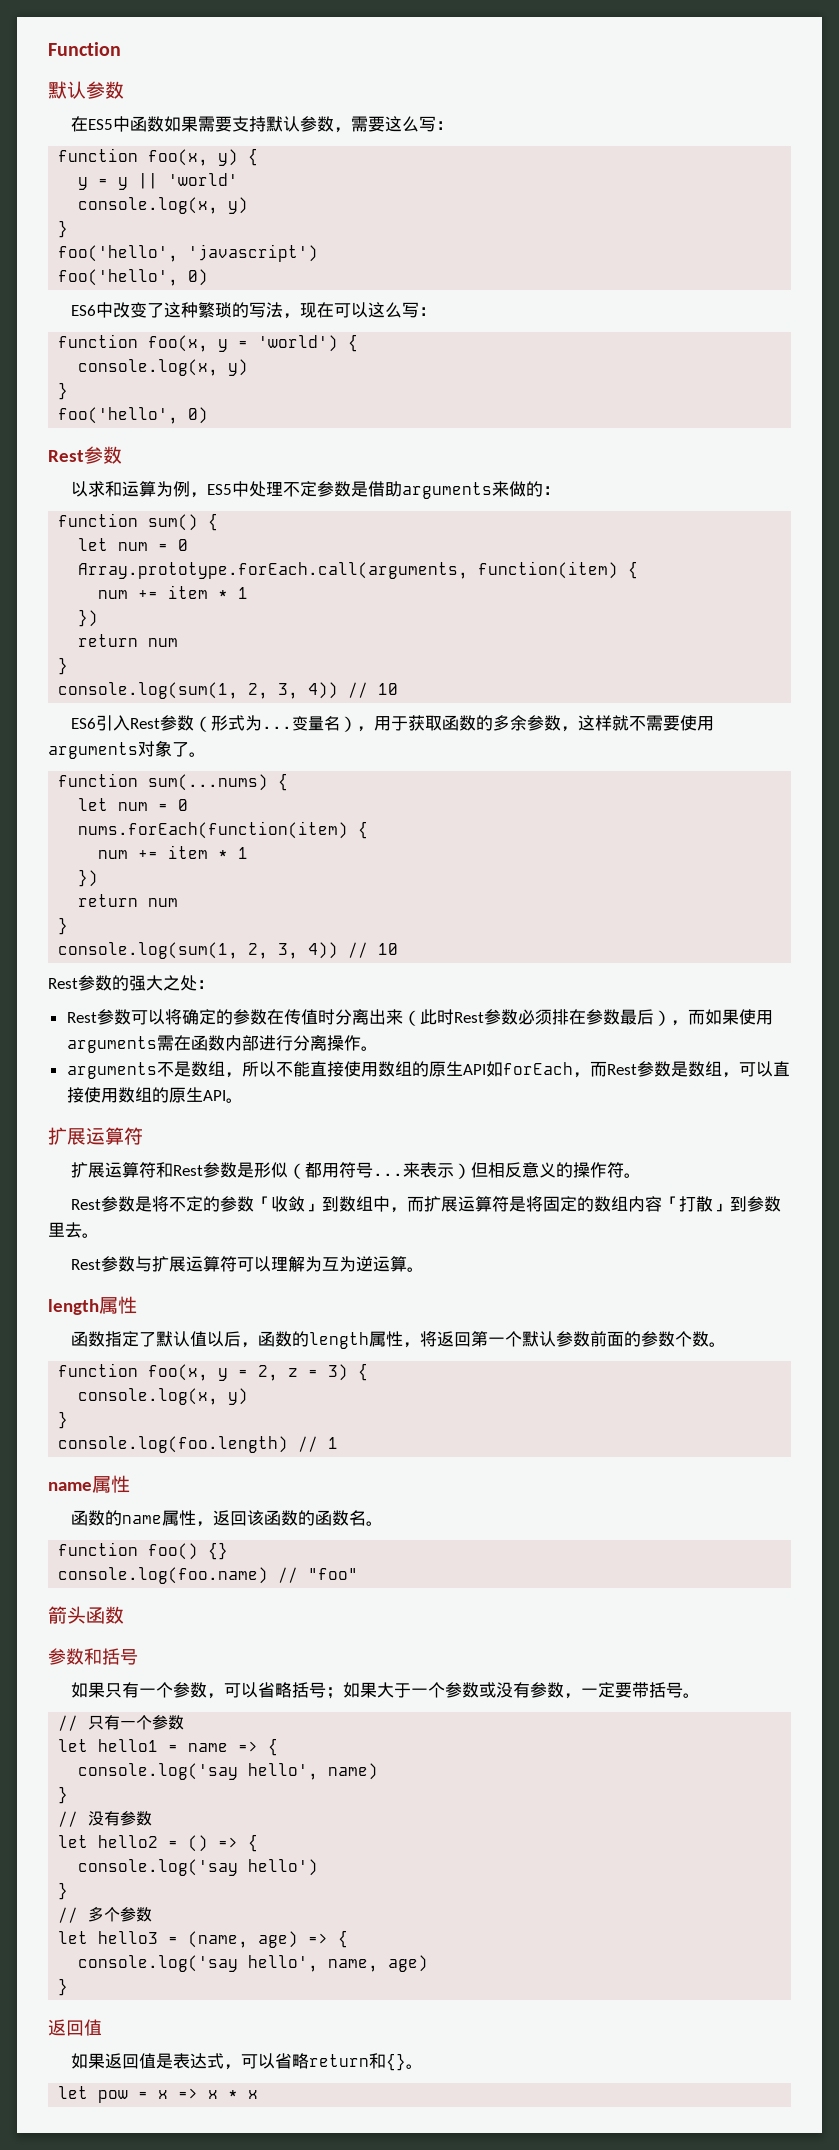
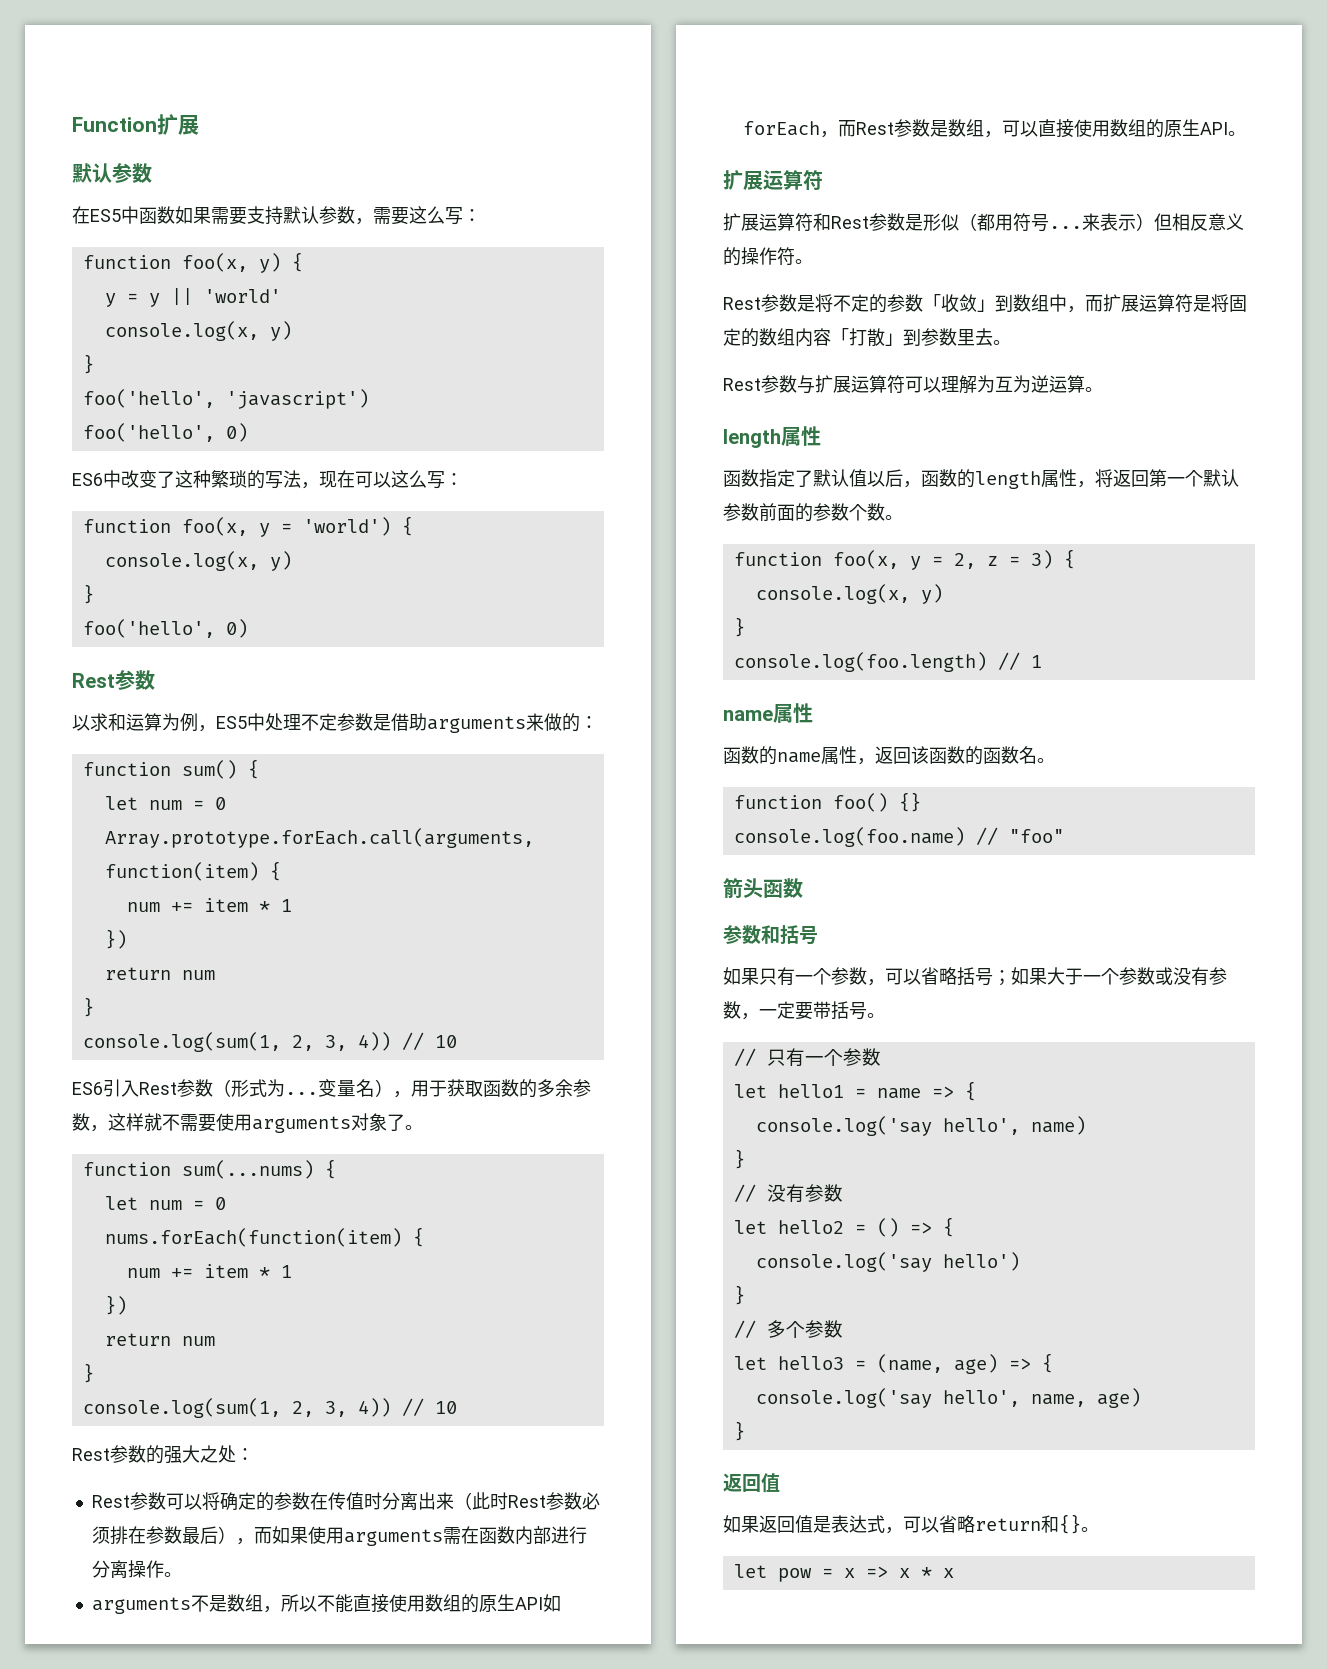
- Function
+ Function扩展

